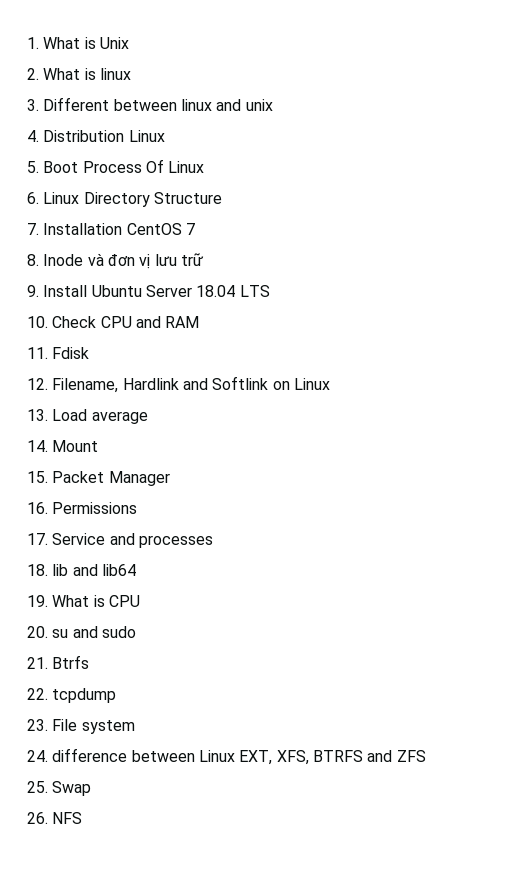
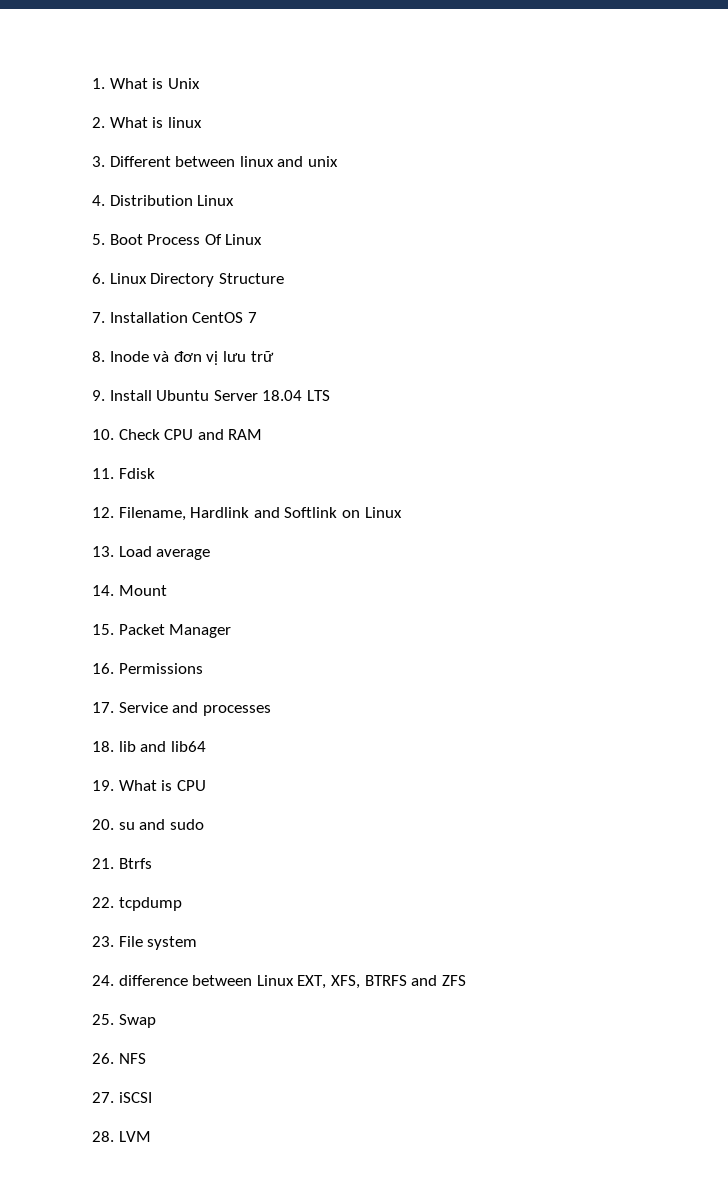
+ 27. iSCSI
+ 28. LVM

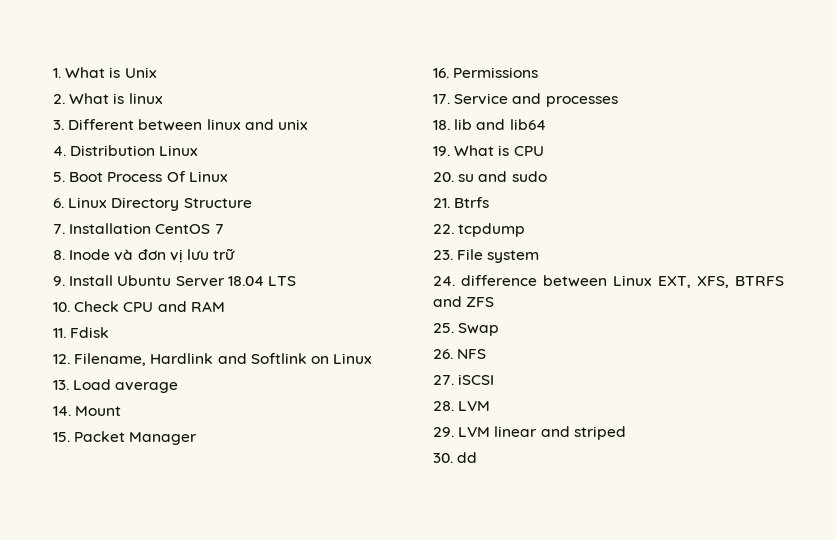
+ 29. LVM linear and striped
+ 30. dd

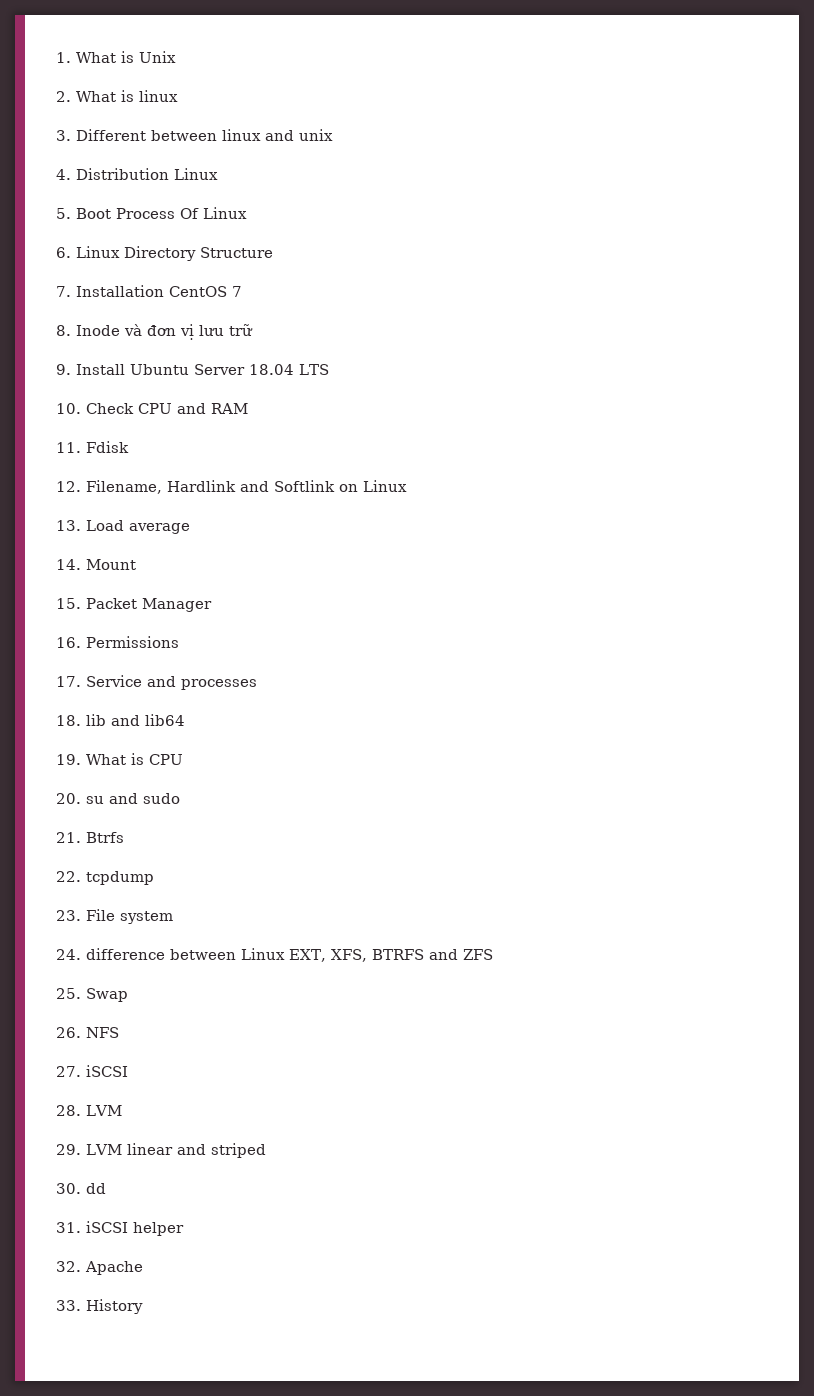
+ 31. iSCSI helper
+ 32. Apache
+ 33. History

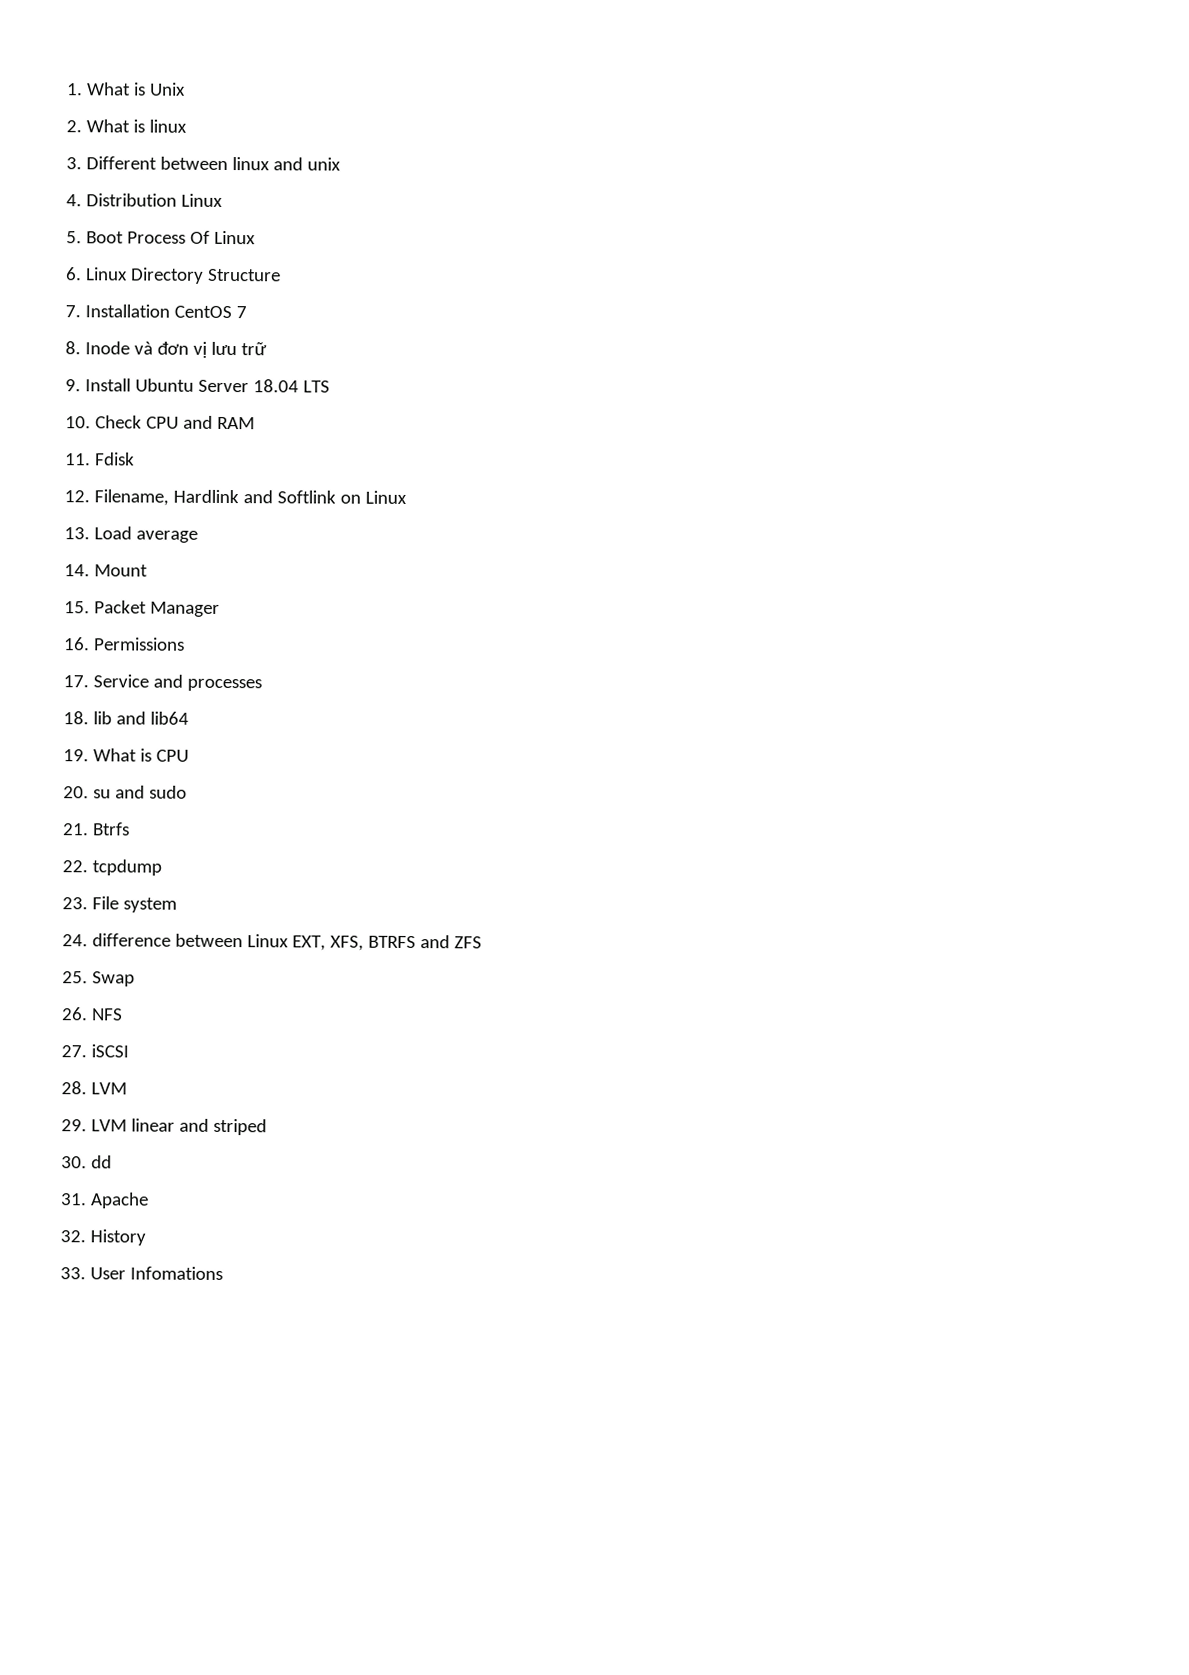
- 31. iSCSI helper
+ 31. Apache
- 32. Apache
+ 32. History
- 33. History
+ 33. User Infomations

